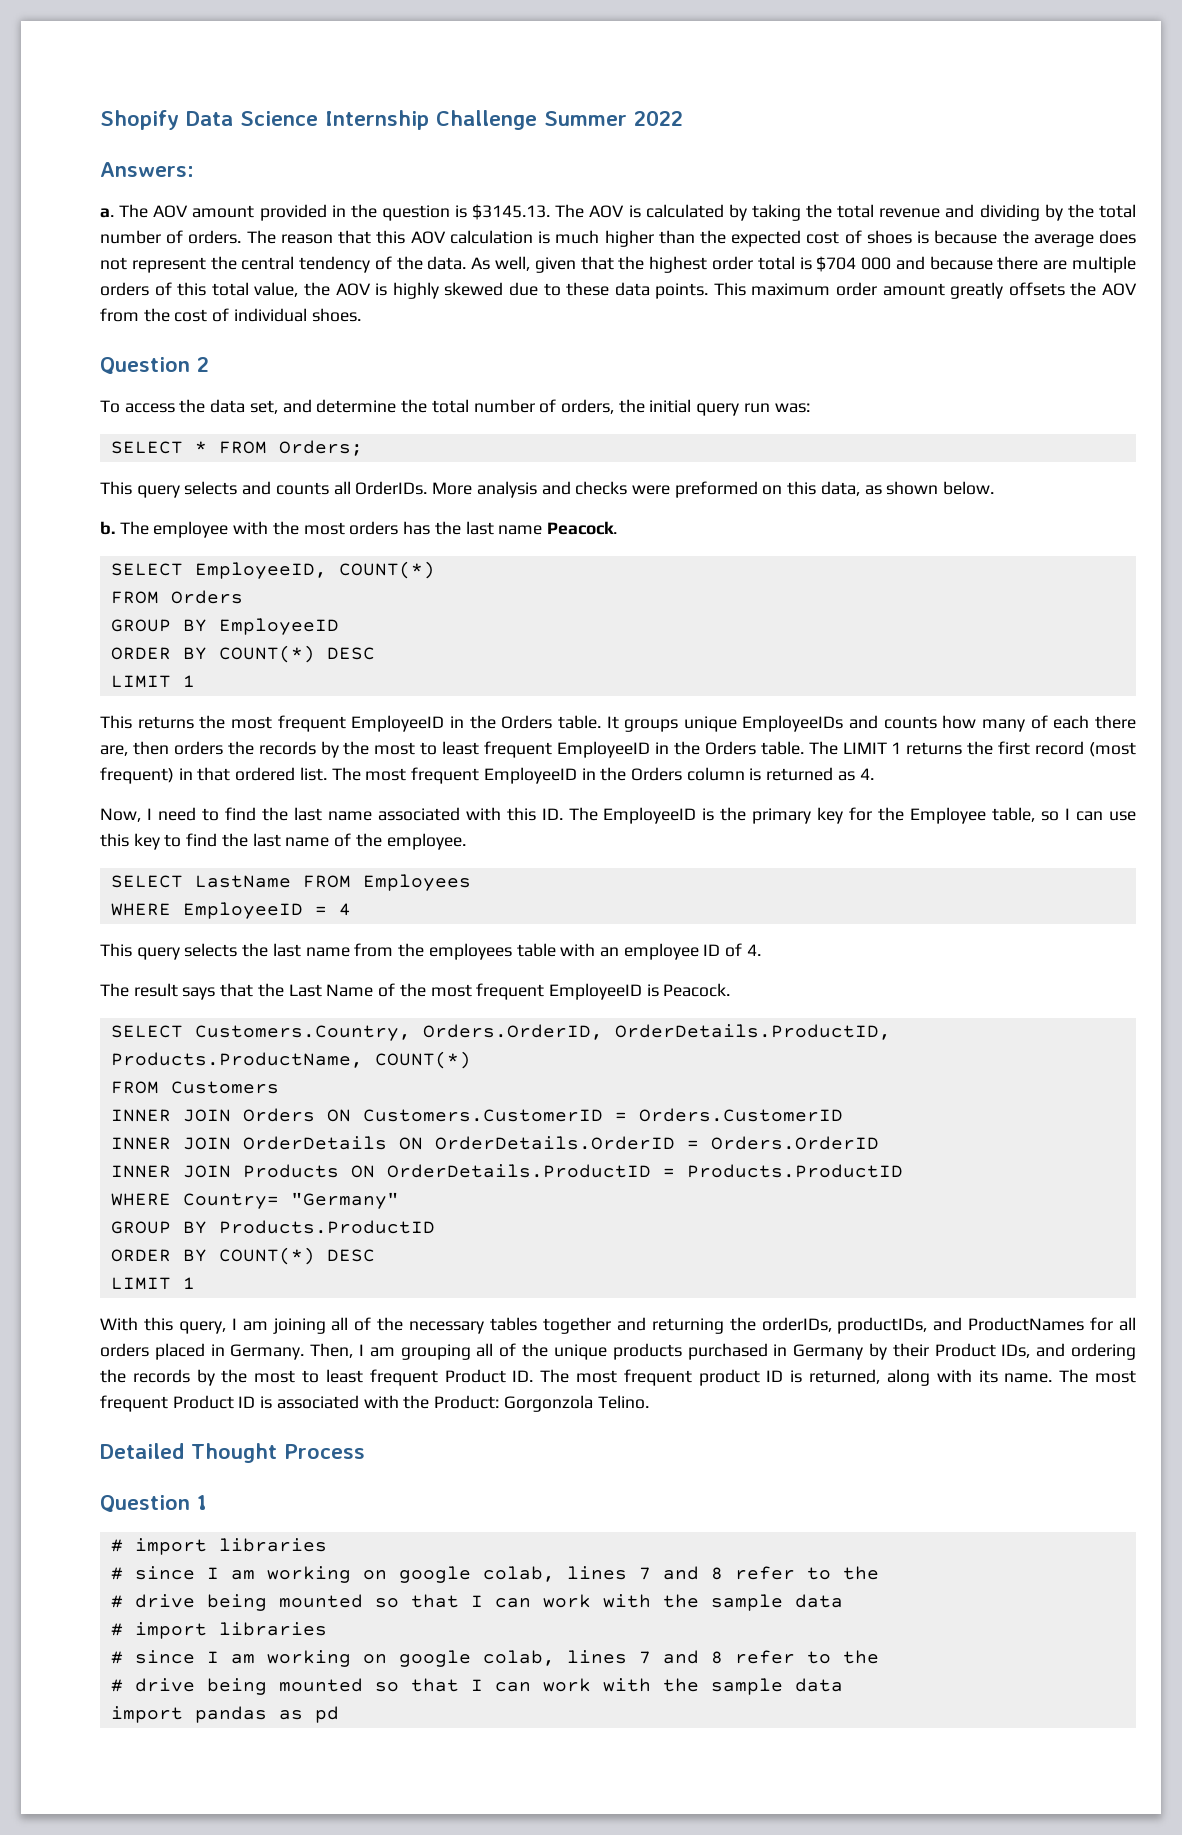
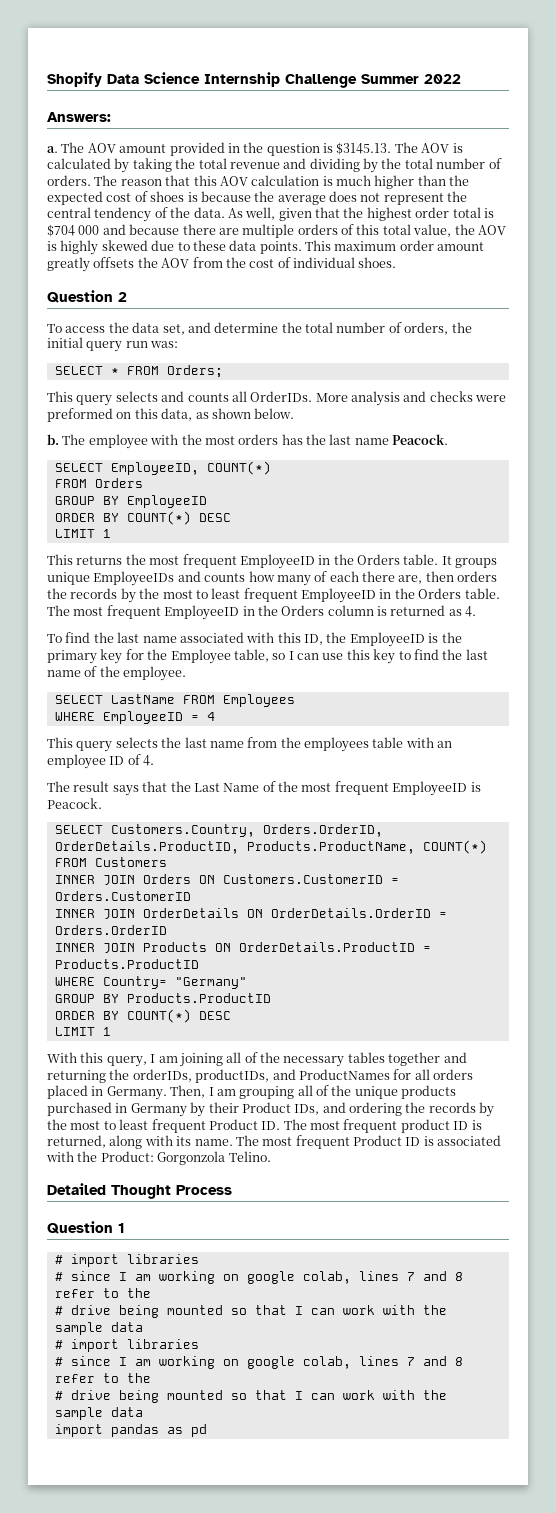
- The LIMIT 1 returns the first record (most frequent) in that ordered list. The most frequent EmployeeID in the Orders column is returned as 4.
+ The most frequent EmployeeID in the Orders column is returned as 4.
- Now, I need to find the last name associated with this ID. The EmployeeID is the primary key for the Employee table, so I can use this key to find the last name of the employee.
+ To find the last name associated with this ID, the EmployeeID is the primary key for the Employee table, so I can use this key to find the last name of the employee.

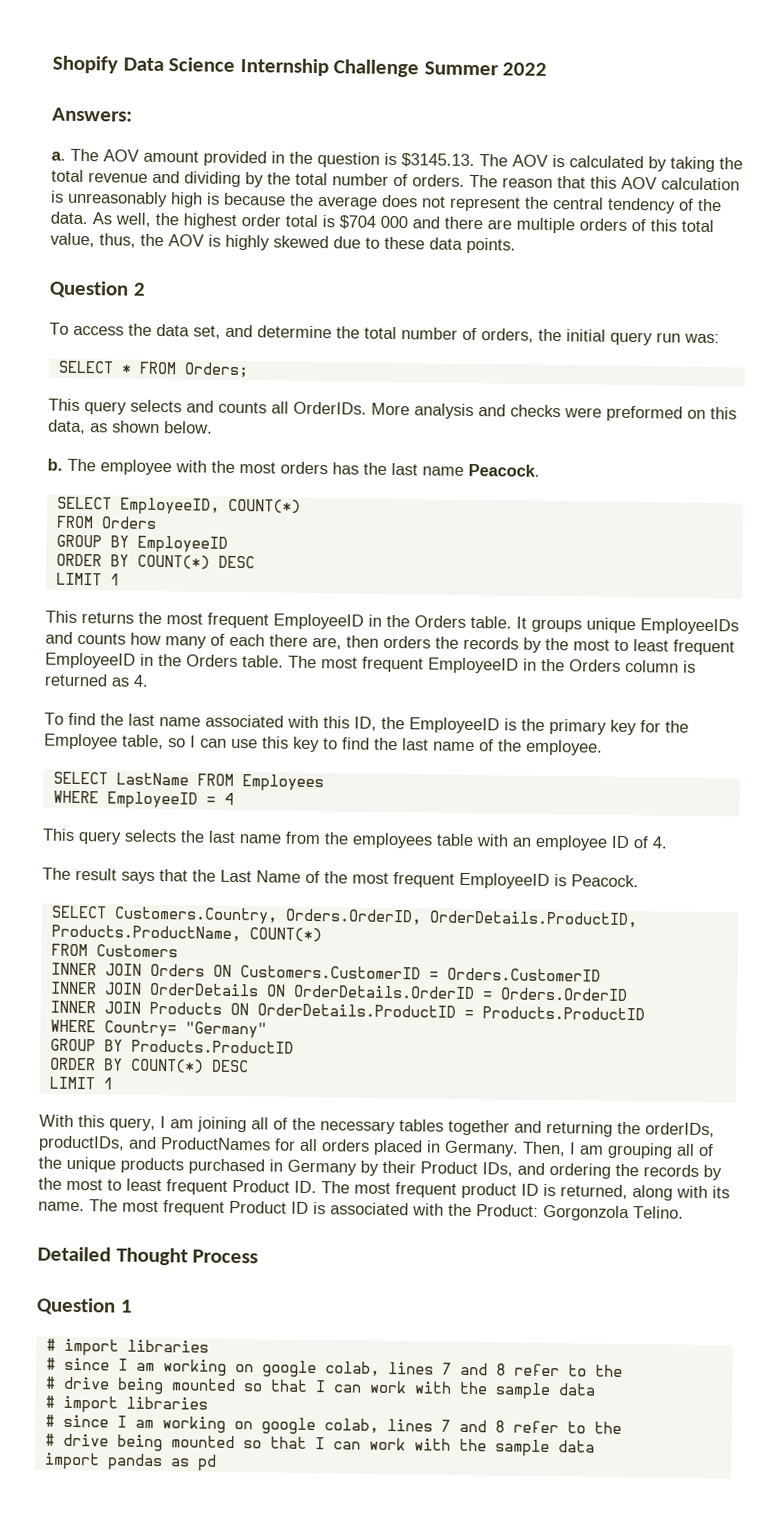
- The reason that this AOV calculation is much higher than the expected cost of shoes is because the average does not represent the central tendency of the data.
+ The reason that this AOV calculation is unreasonably high is because the average does not represent the central tendency of the data.
- As well, given that the highest order total is $704 000 and because there are multiple orders of this total value, the AOV is highly skewed due to these data points. This maximum order amount greatly offsets the AOV from the cost of individual shoes.
+ As well, the highest order total is $704 000 and there are multiple orders of this total value, thus, the AOV is highly skewed due to these data points.

